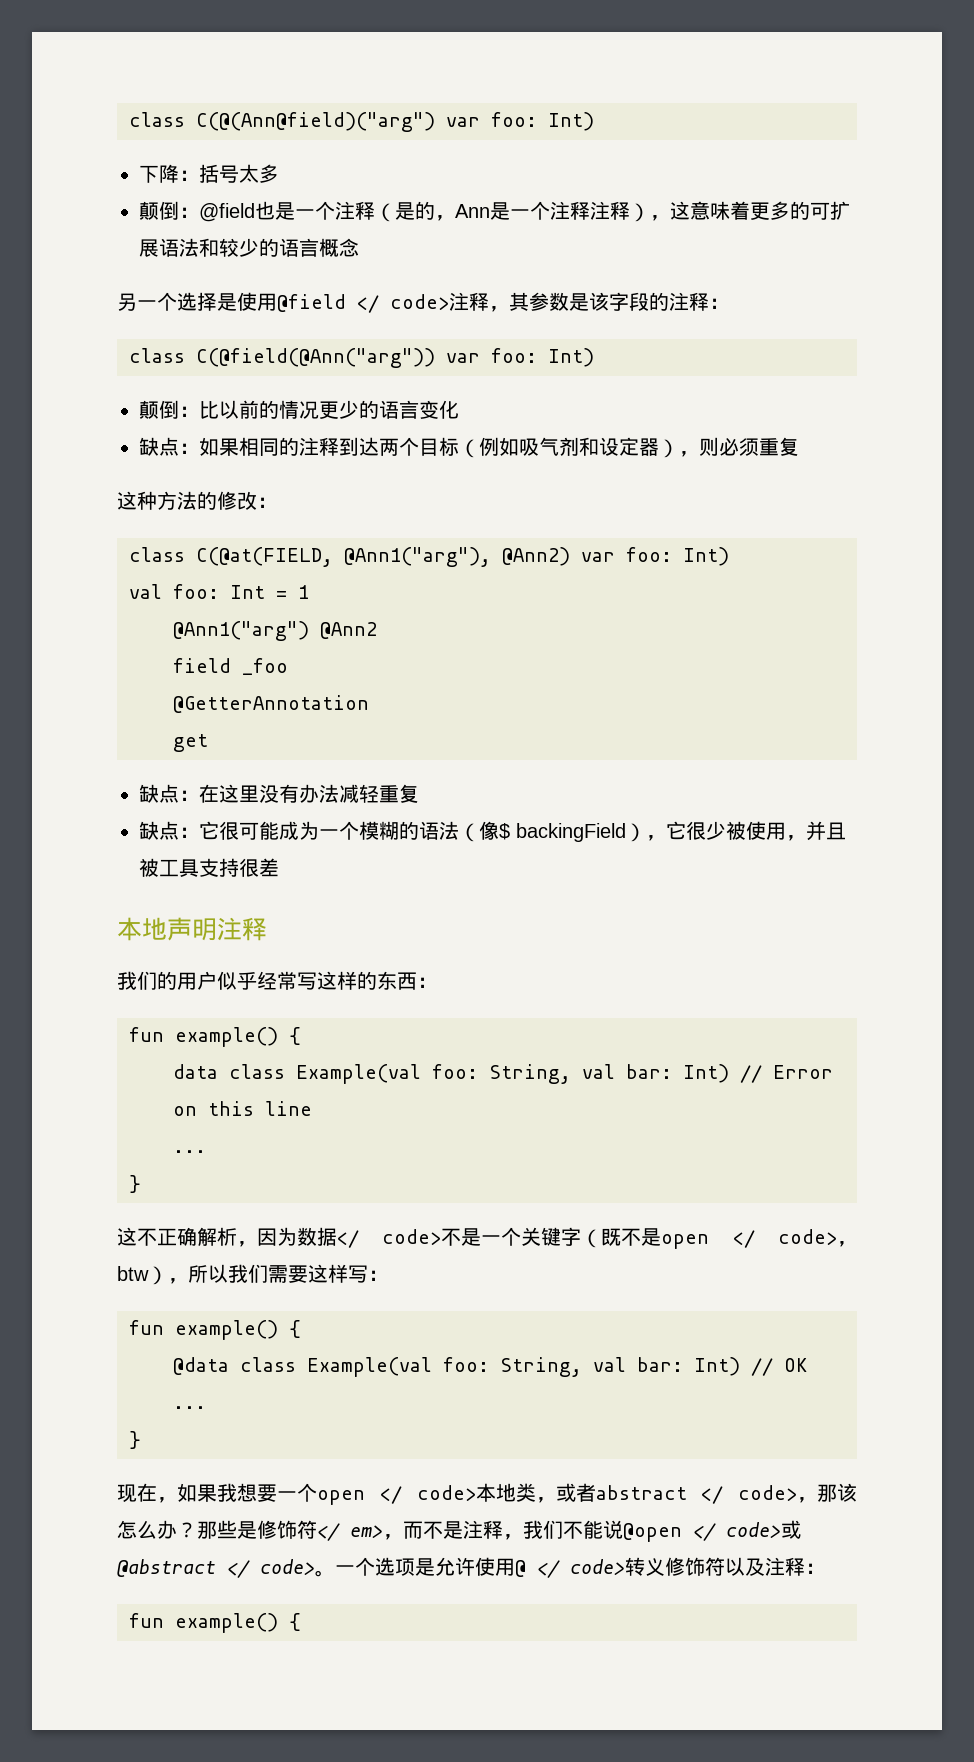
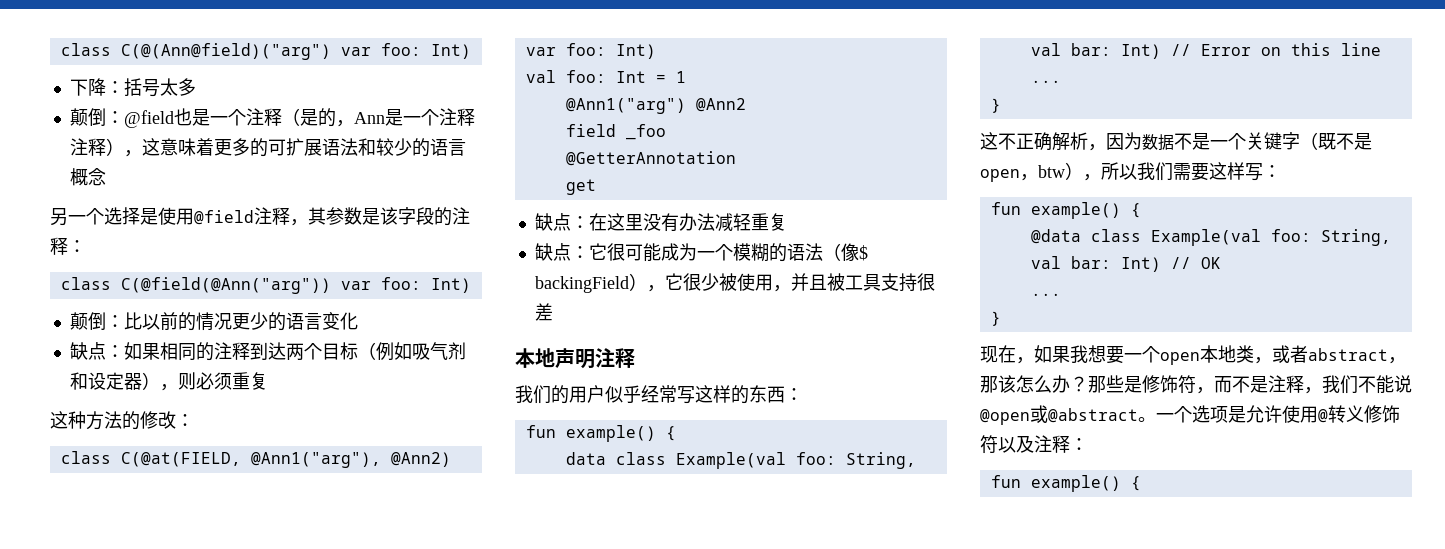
- 另一个选择是使用@field </ code>注释，其参数是该字段的注释：
+ 另一个选择是使用@field注释，其参数是该字段的注释：
- 这不正确解析，因为数据</ code>不是一个关键字（既不是open </ code>，btw），所以我们需要这样写：
+ 这不正确解析，因为数据不是一个关键字（既不是open，btw），所以我们需要这样写：
- 现在，如果我想要一个open </ code>本地类，或者abstract </ code>，那该怎么办？
+ 现在，如果我想要一个open本地类，或者abstract，那该怎么办？
- 那些是修饰符</ em>，而不是注释，我们不能说@open </ code>或@abstract </ code>。
+ 那些是修饰符，而不是注释，我们不能说@open或@abstract。
- 一个选项是允许使用@ </ code>转义修饰符以及注释：
+ 一个选项是允许使用@转义修饰符以及注释：

